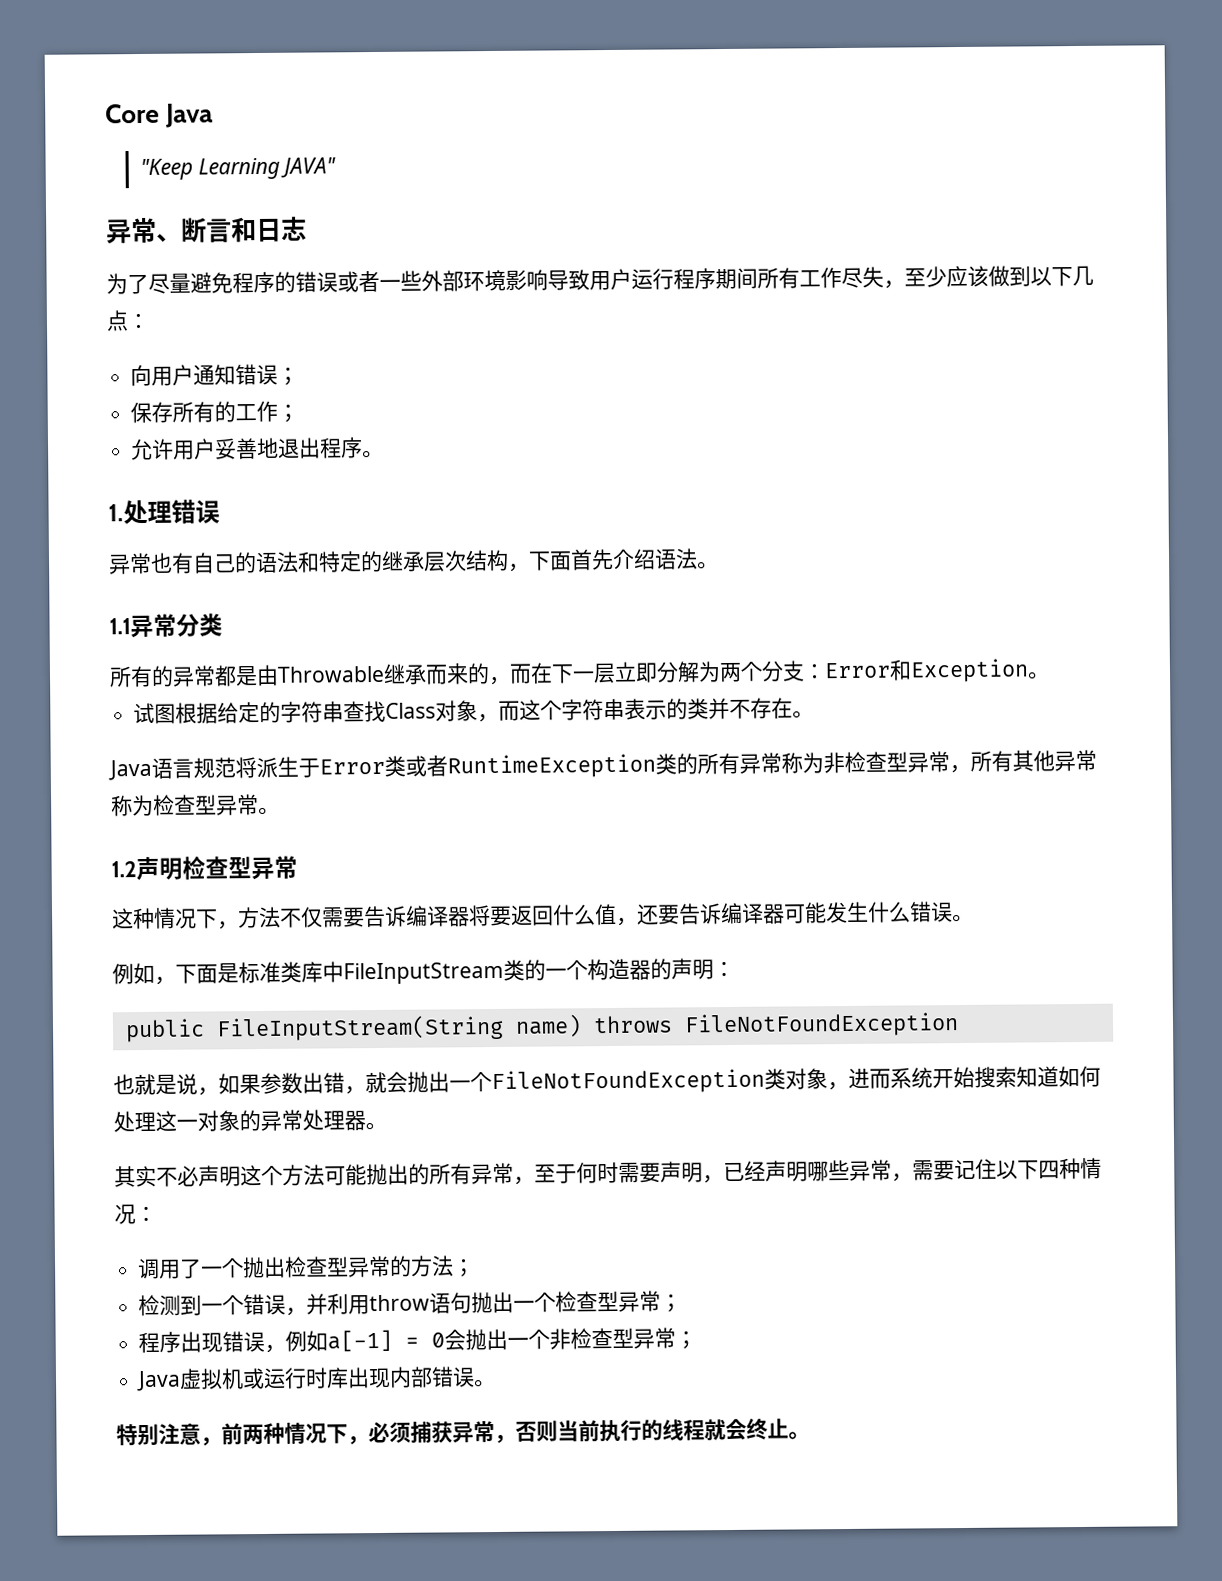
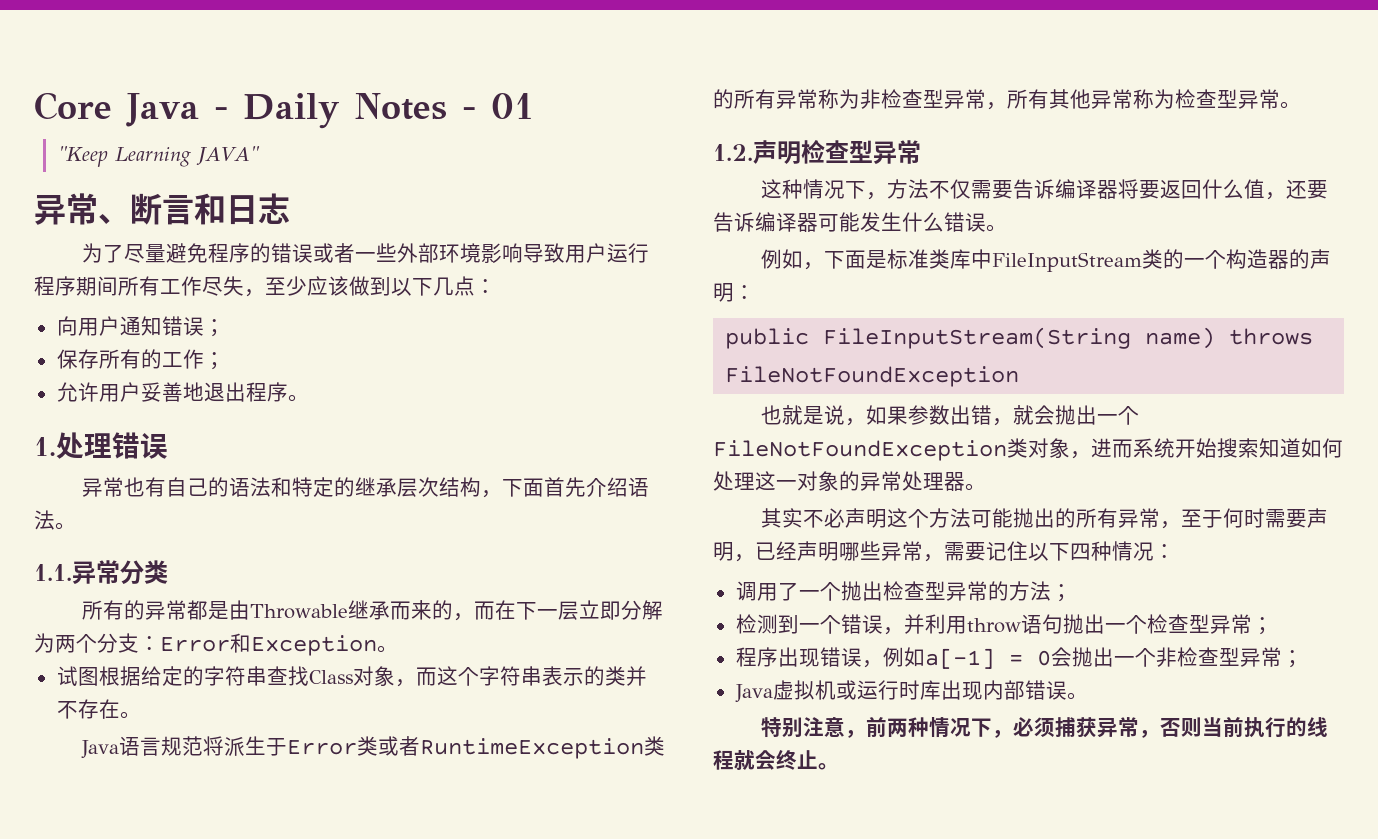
- Core Java
+ Core Java - Daily Notes - 01
- 1.1异常分类
+ 1.1.异常分类
- 1.2声明检查型异常
+ 1.2.声明检查型异常

